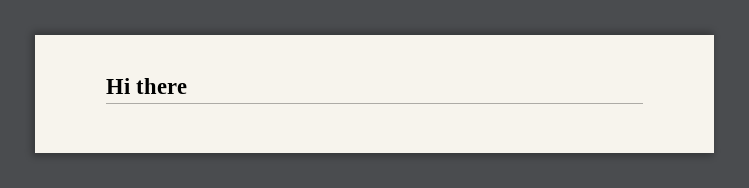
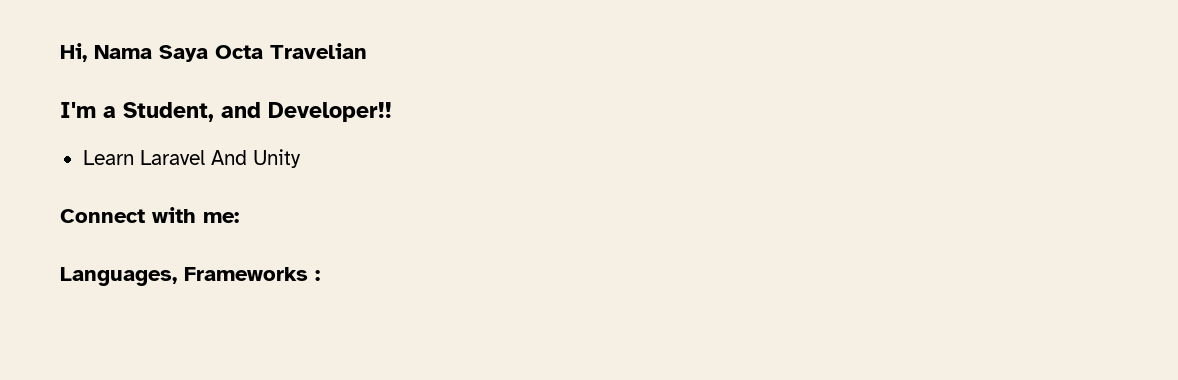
- Hi there
+ Hi, Nama Saya Octa Travelian
+ I'm a Student, and Developer!!
+ Learn Laravel And Unity
+ Connect with me:
+ Languages, Frameworks :

